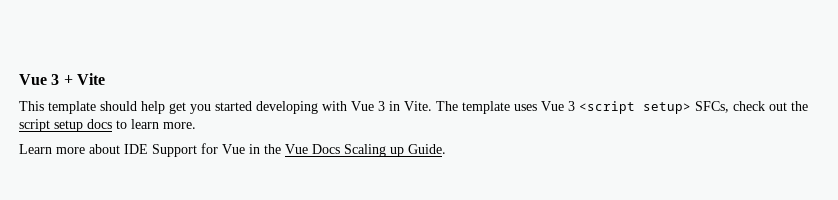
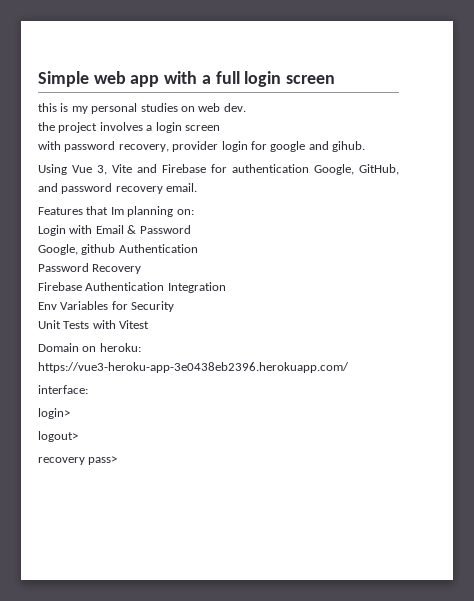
- Vue 3 + Vite
- This template should help get you started developing with Vue 3 in Vite. The template uses Vue 3 <script setup> SFCs, check out the script setup docs to learn more.
- Learn more about IDE Support for Vue in the Vue Docs Scaling up Guide.
+ Simple web app with a full login screen
+ this is my personal studies on web dev.
+ the project involves a login screen
+ with password recovery, provider login for google and gihub.
+ Using Vue 3, Vite and Firebase for authentication Google, GitHub, and password recovery email.
+ Features that Im planning on:
+ Login with Email & Password
+ Google, github Authentication
+ Password Recovery
+ Firebase Authentication Integration
+ Env Variables for Security
+ Unit Tests with Vitest
+ Domain on heroku: https://vue3-heroku-app-3e0438eb2396.herokuapp.com/
+ interface:
+ login>
+ logout>
+ recovery pass>

